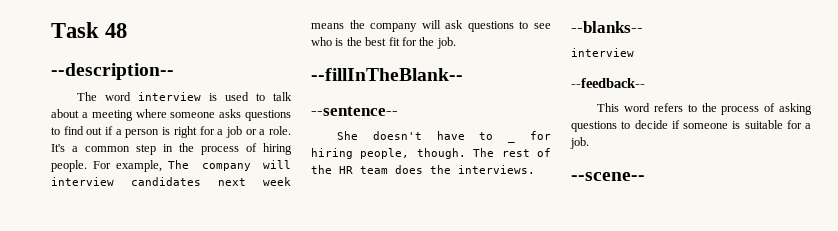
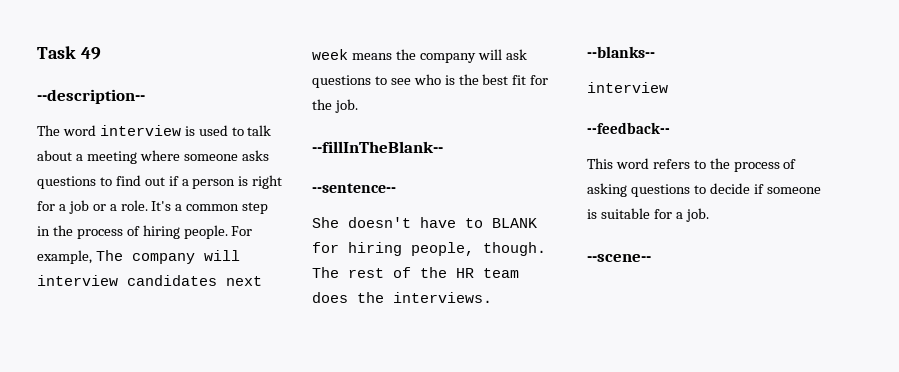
- Task 48
+ Task 49
- She doesn't have to _ for hiring people, though.
+ She doesn't have to BLANK for hiring people, though.

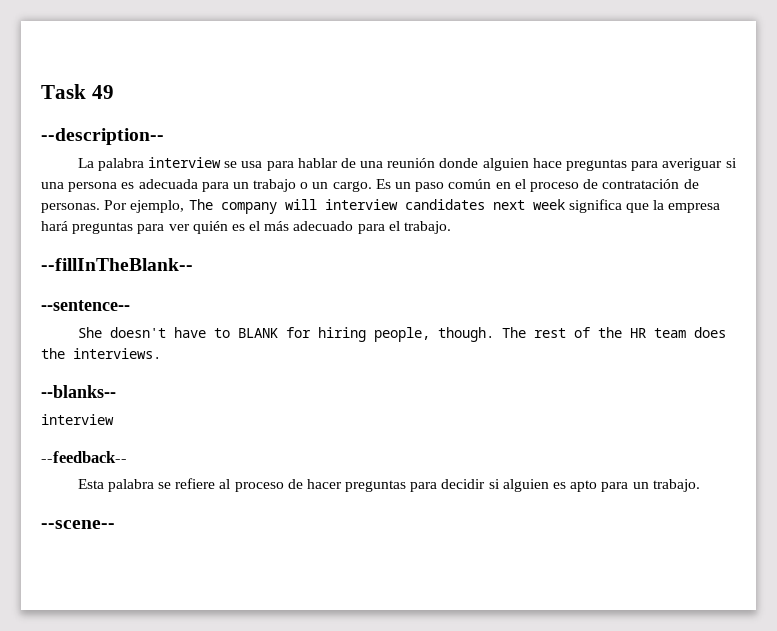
- The word interview is used to talk about a meeting where someone asks questions to find out if a person is right for a job or a role. It's a common step in the process of hiring people. For example, The company will interview candidates next week means the company will ask questions to see who is the best fit for the job.
+ La palabra interview se usa para hablar de una reunión donde alguien hace preguntas para averiguar si una persona es adecuada para un trabajo o un cargo. Es un paso común en el proceso de contratación de personas. Por ejemplo, The company will interview candidates next week significa que la empresa hará preguntas para ver quién es el más adecuado para el trabajo.
- This word refers to the process of asking questions to decide if someone is suitable for a job.
+ Esta palabra se refiere al proceso de hacer preguntas para decidir si alguien es apto para un trabajo.

